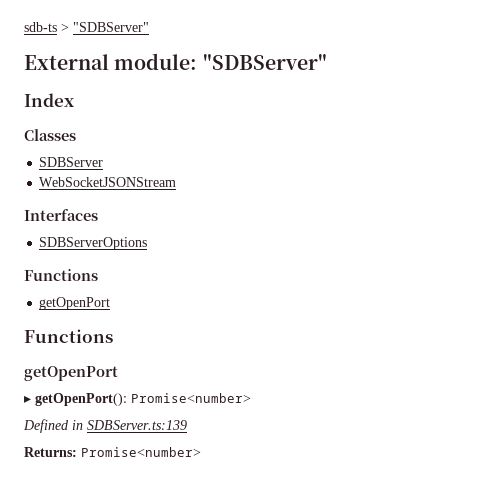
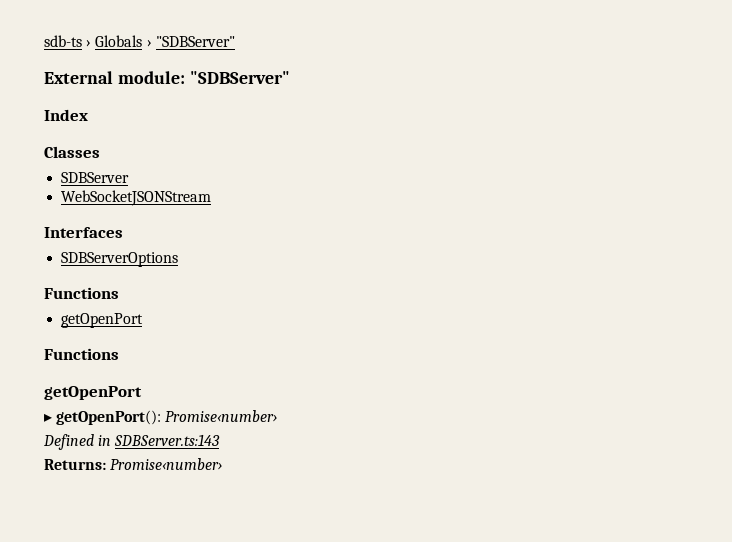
- sdb-ts > "SDBServer"
+ sdb-ts › Globals › "SDBServer"
- ▸ getOpenPort(): Promise<number>
+ ▸ getOpenPort(): Promise‹number›
- Defined in SDBServer.ts:139
+ Defined in SDBServer.ts:143
- Returns: Promise<number>
+ Returns: Promise‹number›

